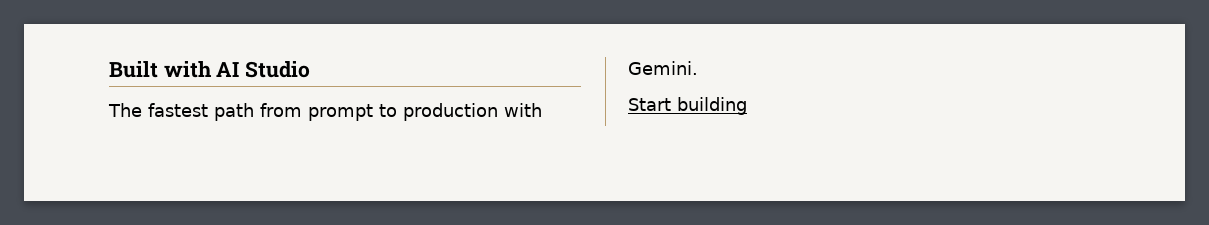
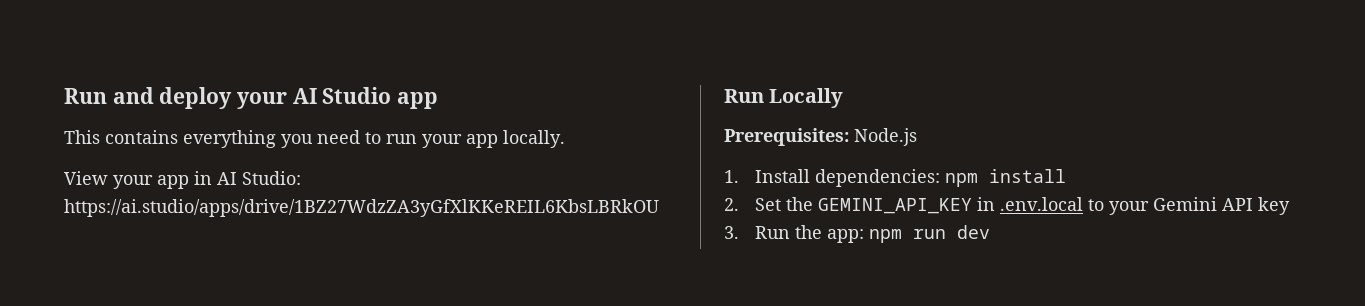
- Built with AI Studio
- The fastest path from prompt to production with Gemini.
- Start building
+ Run and deploy your AI Studio app
+ This contains everything you need to run your app locally.
+ View your app in AI Studio: https://ai.studio/apps/drive/1BZ27WdzZA3yGfXlKKeREIL6KbsLBRkOU
+ Run Locally
+ Prerequisites: Node.js
+ 1. Install dependencies: npm install
+ 2. Set the GEMINI_API_KEY in .env.local to your Gemini API key
+ 3. Run the app: npm run dev

